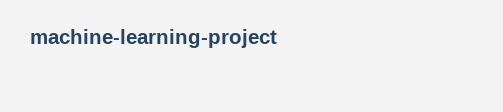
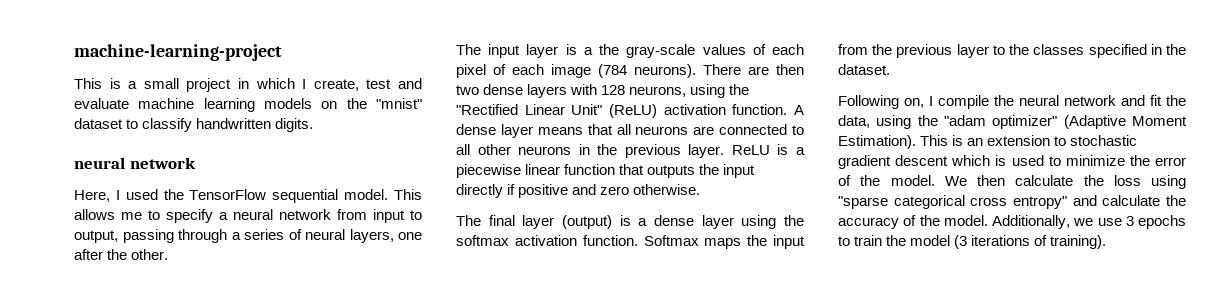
+ This is a small project in which I create, test and evaluate machine learning models on the "mnist" dataset to classify handwritten digits.
+ neural network
+ Here, I used the TensorFlow sequential model. This allows me to specify a neural network from input to output, passing through a series of neural layers, one after the other.
+ The input layer is a the gray-scale values of each pixel of each image (784 neurons). There are then two dense layers with 128 neurons, using the "Rectified Linear Unit" (ReLU) activation function. A dense layer means that all neurons are connected to all other neurons in the previous layer. ReLU is a piecewise linear function that outputs the input directly if positive and zero otherwise.
+ The final layer (output) is a dense layer using the softmax activation function. Softmax maps the input from the previous layer to the classes specified in the dataset.
+ Following on, I compile the neural network and fit the data, using the "adam optimizer" (Adaptive Moment Estimation). This is an extension to stochastic gradient descent which is used to minimize the error of the model. We then calculate the loss using "sparse categorical cross entropy" and calculate the accuracy of the model. Additionally, we use 3 epochs to train the model (3 iterations of training).

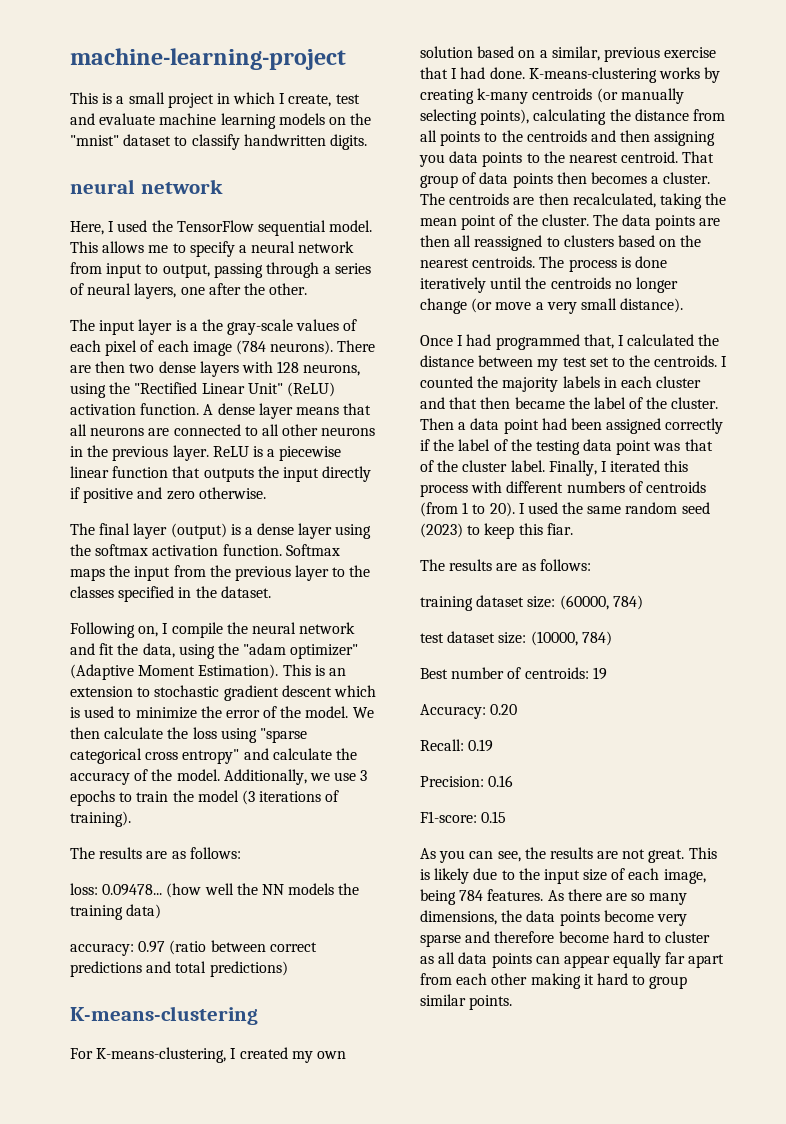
  Additionally, we use 3 epochs to train the model (3 iterations of training).
+ The results are as follows:
+ loss: 0.09478... (how well the NN models the training data)
+ accuracy: 0.97 (ratio between correct predictions and total predictions)
+ K-means-clustering
+ For K-means-clustering, I created my own solution based on a similar, previous exercise that I had done. K-means-clustering works by creating k-many centroids (or manually selecting points), calculating the distance from all points to the centroids and then assigning you data points to the nearest centroid. That group of data points then becomes a cluster. The centroids are then recalculated, taking the mean point of the cluster. The data points are then all reassigned to clusters based on the nearest centroids. The process is done iteratively until the centroids no longer change (or move a very small distance).
+ Once I had programmed that, I calculated the distance between my test set to the centroids. I counted the majority labels in each cluster and that then became the label of the cluster. Then a data point had been assigned correctly if the label of the testing data point was that of the cluster label. Finally, I iterated this process with different numbers of centroids (from 1 to 20). I used the same random seed (2023) to keep this fiar.
+ The results are as follows:
+ training dataset size: (60000, 784)
+ test dataset size: (10000, 784)
+ Best number of centroids: 19
+ Accuracy: 0.20
+ Recall: 0.19
+ Precision: 0.16
+ F1-score: 0.15
+ As you can see, the results are not great. This is likely due to the input size of each image, being 784 features. As there are so many dimensions, the data points become very sparse and therefore become hard to cluster as all data points can appear equally far apart from each other making it hard to group similar points.

